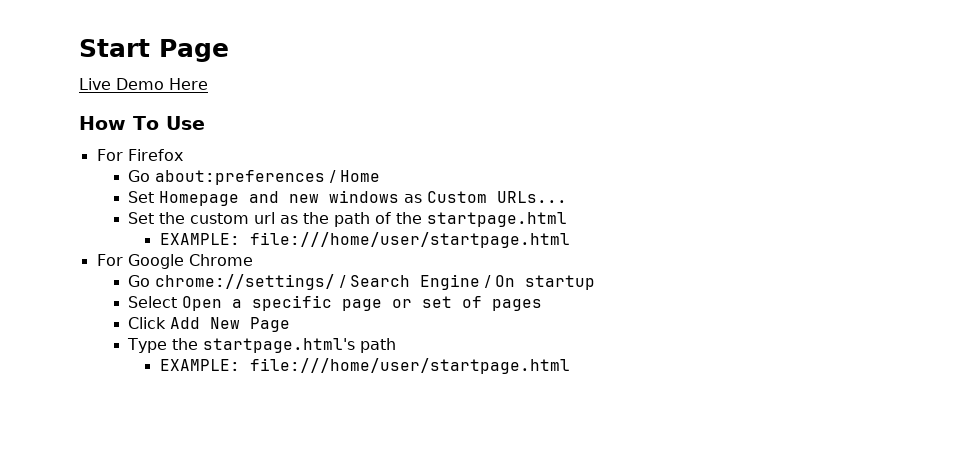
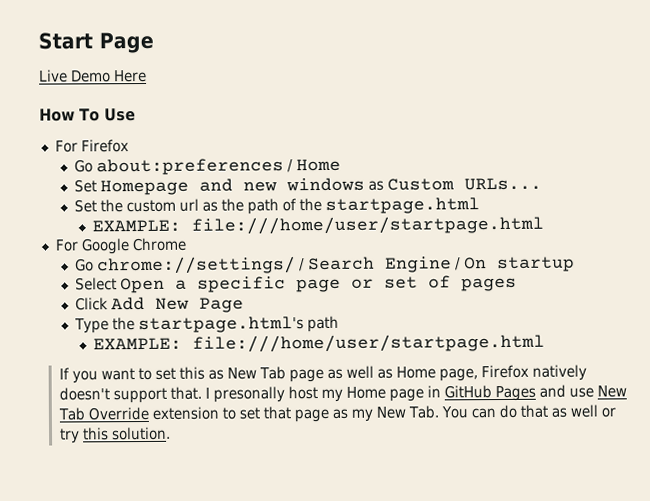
+ If you want to set this as New Tab page as well as Home page, Firefox natively doesn't support that. I presonally host my Home page in GitHub Pages and use New Tab Override extension to set that page as my New Tab. You can do that as well or try this solution.

